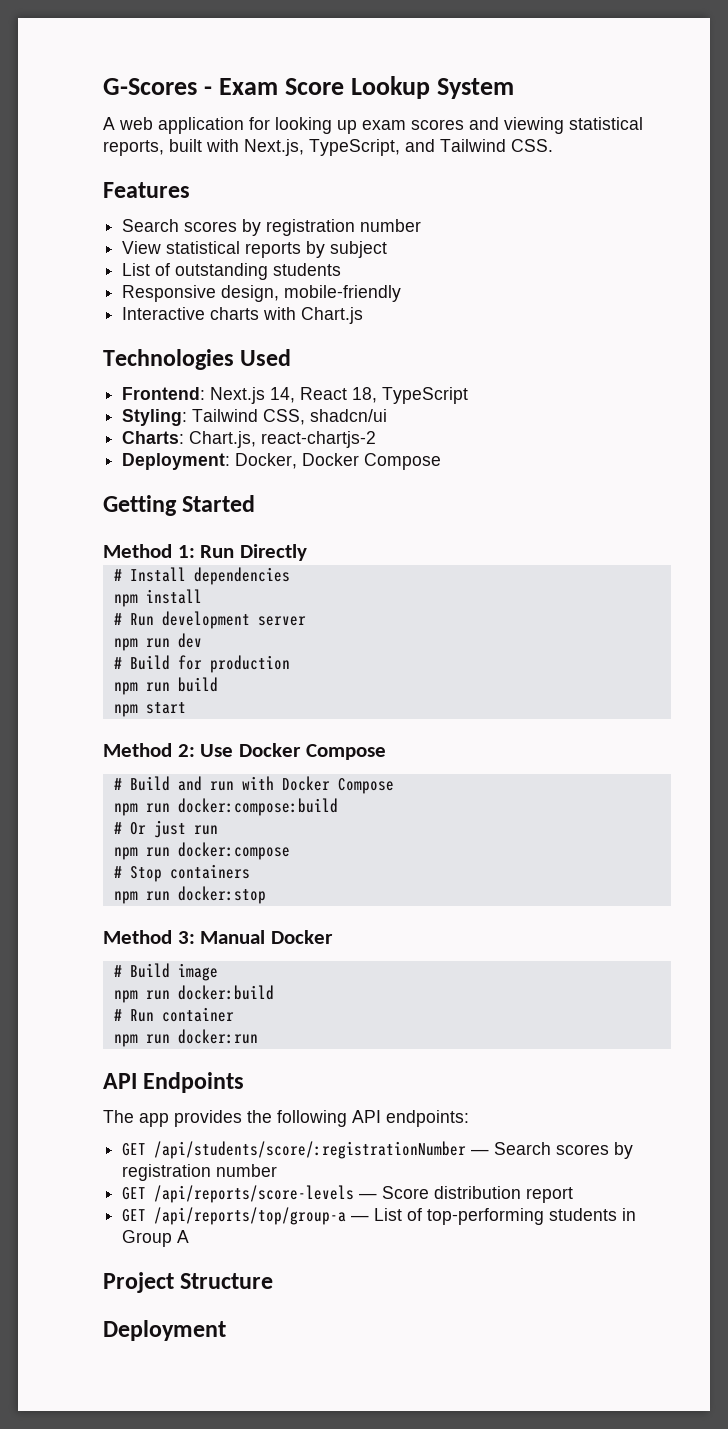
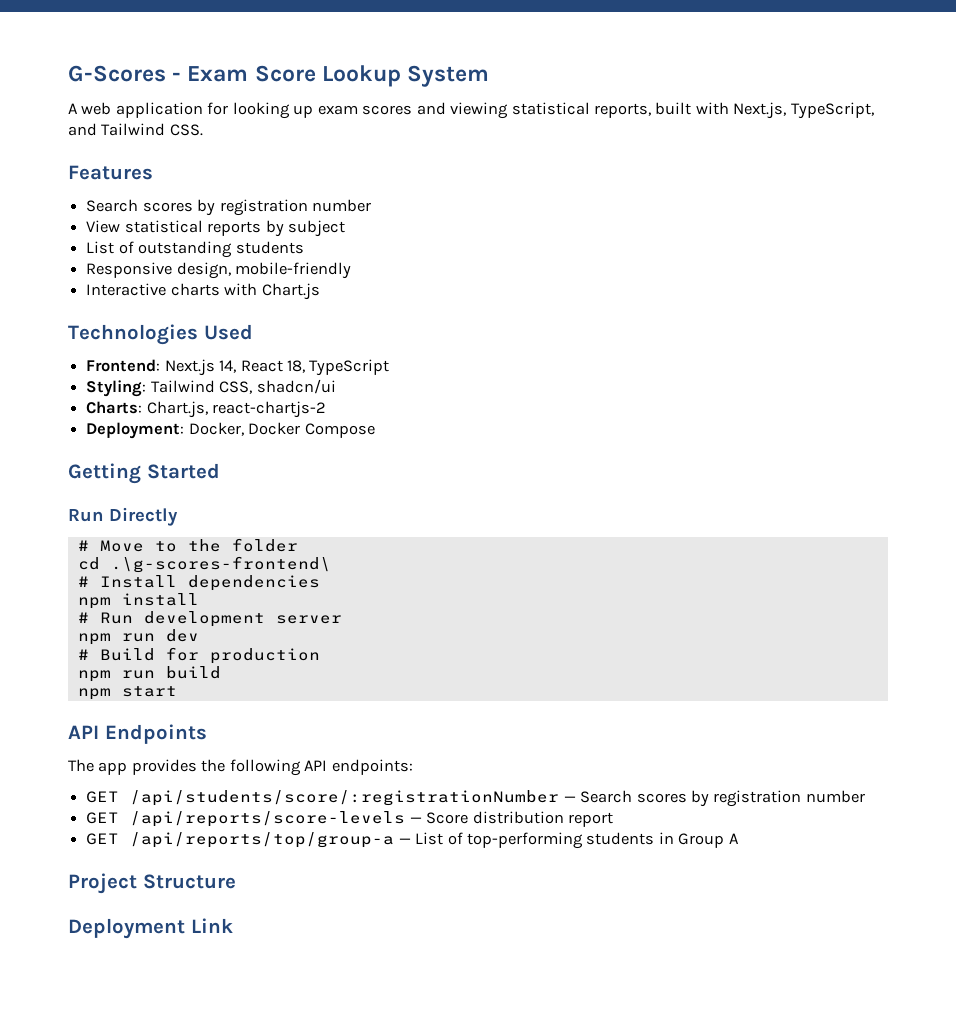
- Method 1: Run Directly
+ Run Directly
+ # Move to the folder
+ cd .\g-scores-frontend\
- Method 2: Use Docker Compose
- # Build and run with Docker Compose
- npm run docker:compose:build
- # Or just run
- npm run docker:compose
- # Stop containers
- npm run docker:stop
- Method 3: Manual Docker
- # Build image
- npm run docker:build
- # Run container
- npm run docker:run
- Deployment
+ Deployment Link

